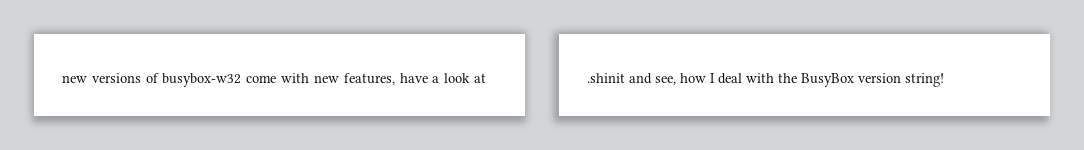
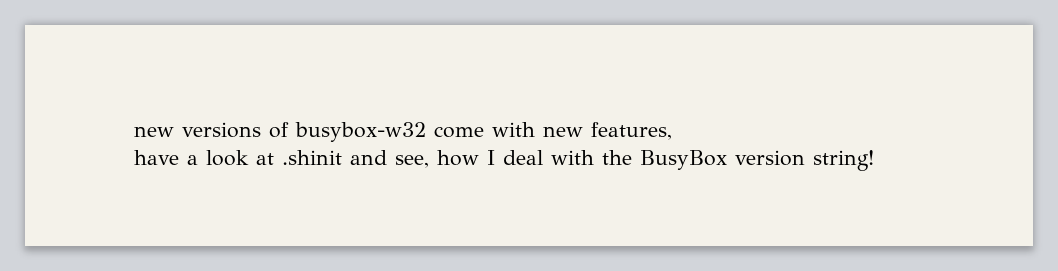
- new versions of busybox-w32 come with new features, have a look at .shinit and see, how I deal with the BusyBox version string!
+ new versions of busybox-w32 come with new features,
+ have a look at .shinit and see, how I deal with the BusyBox version string!

